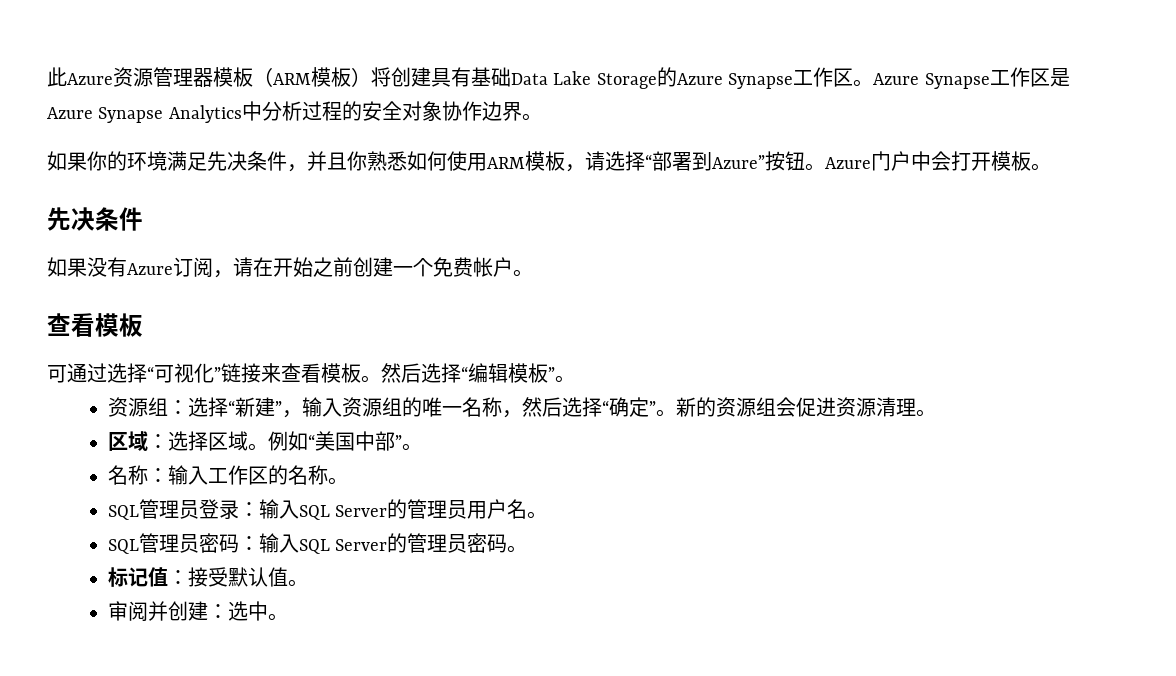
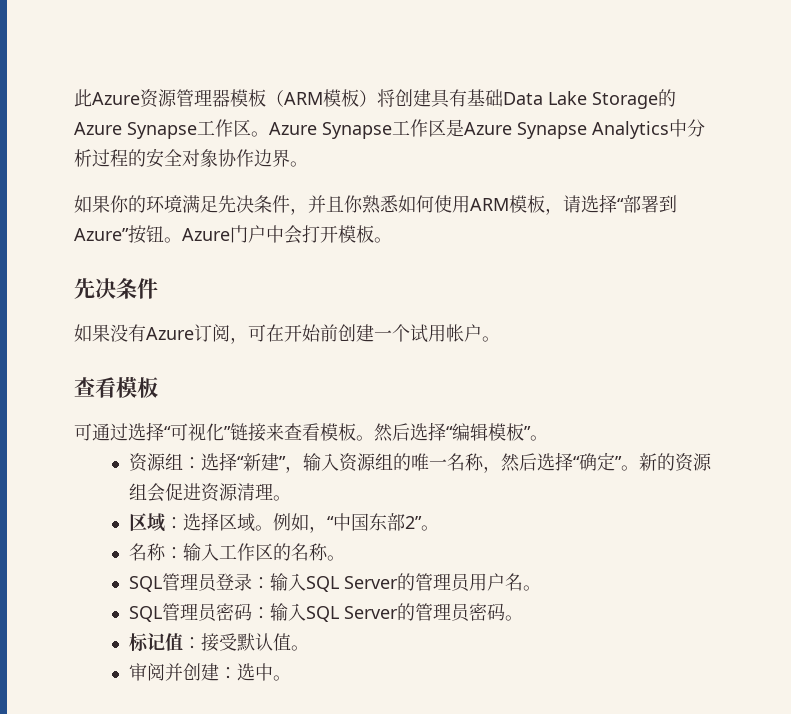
- 如果没有Azure订阅，请在开始之前创建一个免费帐户。
+ 如果没有Azure订阅，可在开始前创建一个试用帐户。
- 例如“美国中部”。
+ 例如，“中国东部2”。

